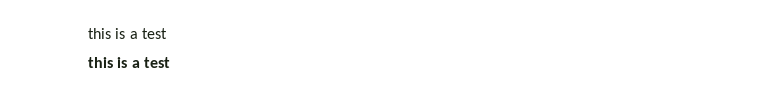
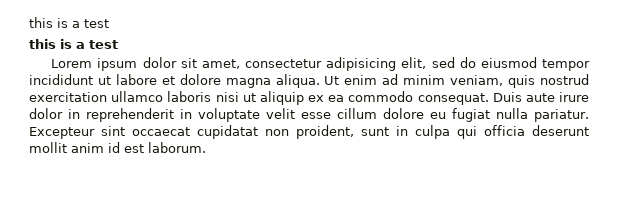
+ Lorem ipsum dolor sit amet, consectetur adipisicing elit, sed do eiusmod tempor incididunt ut labore et dolore magna aliqua. Ut enim ad minim veniam, quis nostrud exercitation ullamco laboris nisi ut aliquip ex ea commodo consequat. Duis aute irure dolor in reprehenderit in voluptate velit esse cillum dolore eu fugiat nulla pariatur. Excepteur sint occaecat cupidatat non proident, sunt in culpa qui officia deserunt mollit anim id est laborum.

